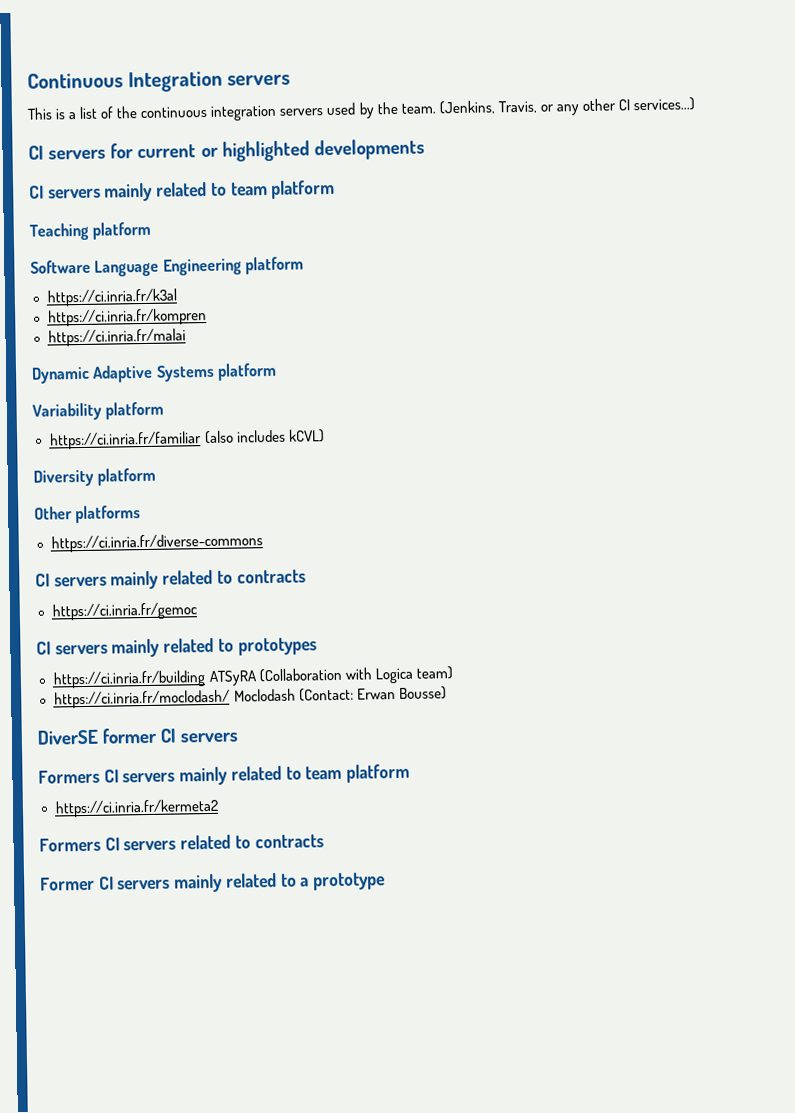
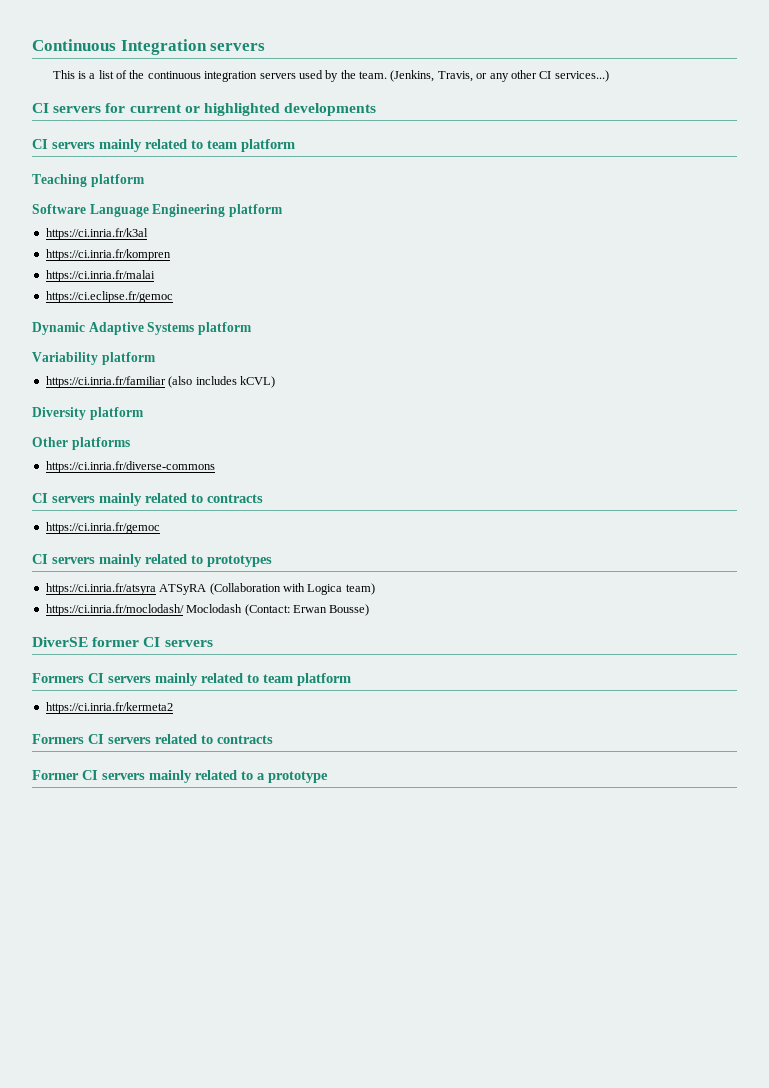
+ https://ci.eclipse.fr/gemoc
- https://ci.inria.fr/building ATSyRA (Collaboration with Logica team)
+ https://ci.inria.fr/atsyra ATSyRA (Collaboration with Logica team)

